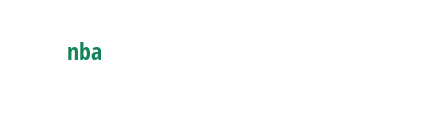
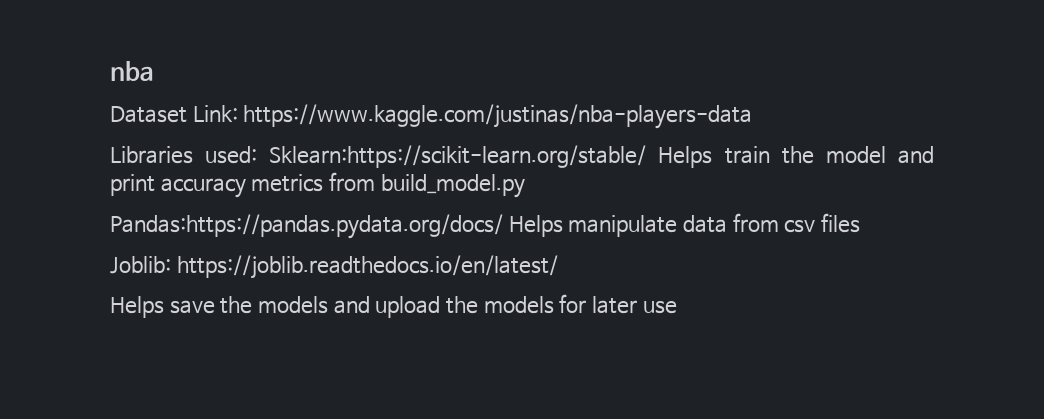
+ Dataset Link: https://www.kaggle.com/justinas/nba-players-data
+ Libraries used: Sklearn:https://scikit-learn.org/stable/ Helps train the model and print accuracy metrics from build_model.py
+ Pandas:https://pandas.pydata.org/docs/ Helps manipulate data from csv files
+ Joblib: https://joblib.readthedocs.io/en/latest/
+ Helps save the models and upload the models for later use

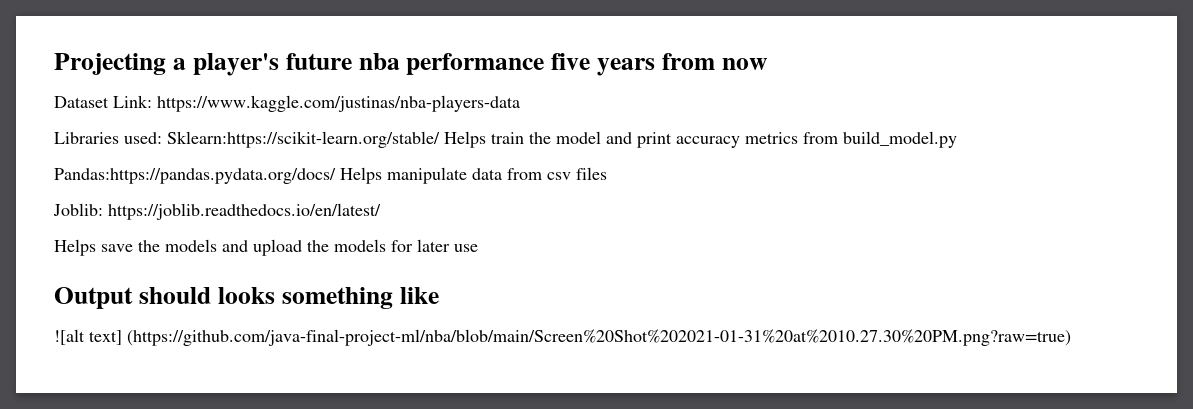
- nba
+ Projecting a player's future nba performance five years from now
+ Output should looks something like
+ ![alt text] (https://github.com/java-final-project-ml/nba/blob/main/Screen%20Shot%202021-01-31%20at%2010.27.30%20PM.png?raw=true)

